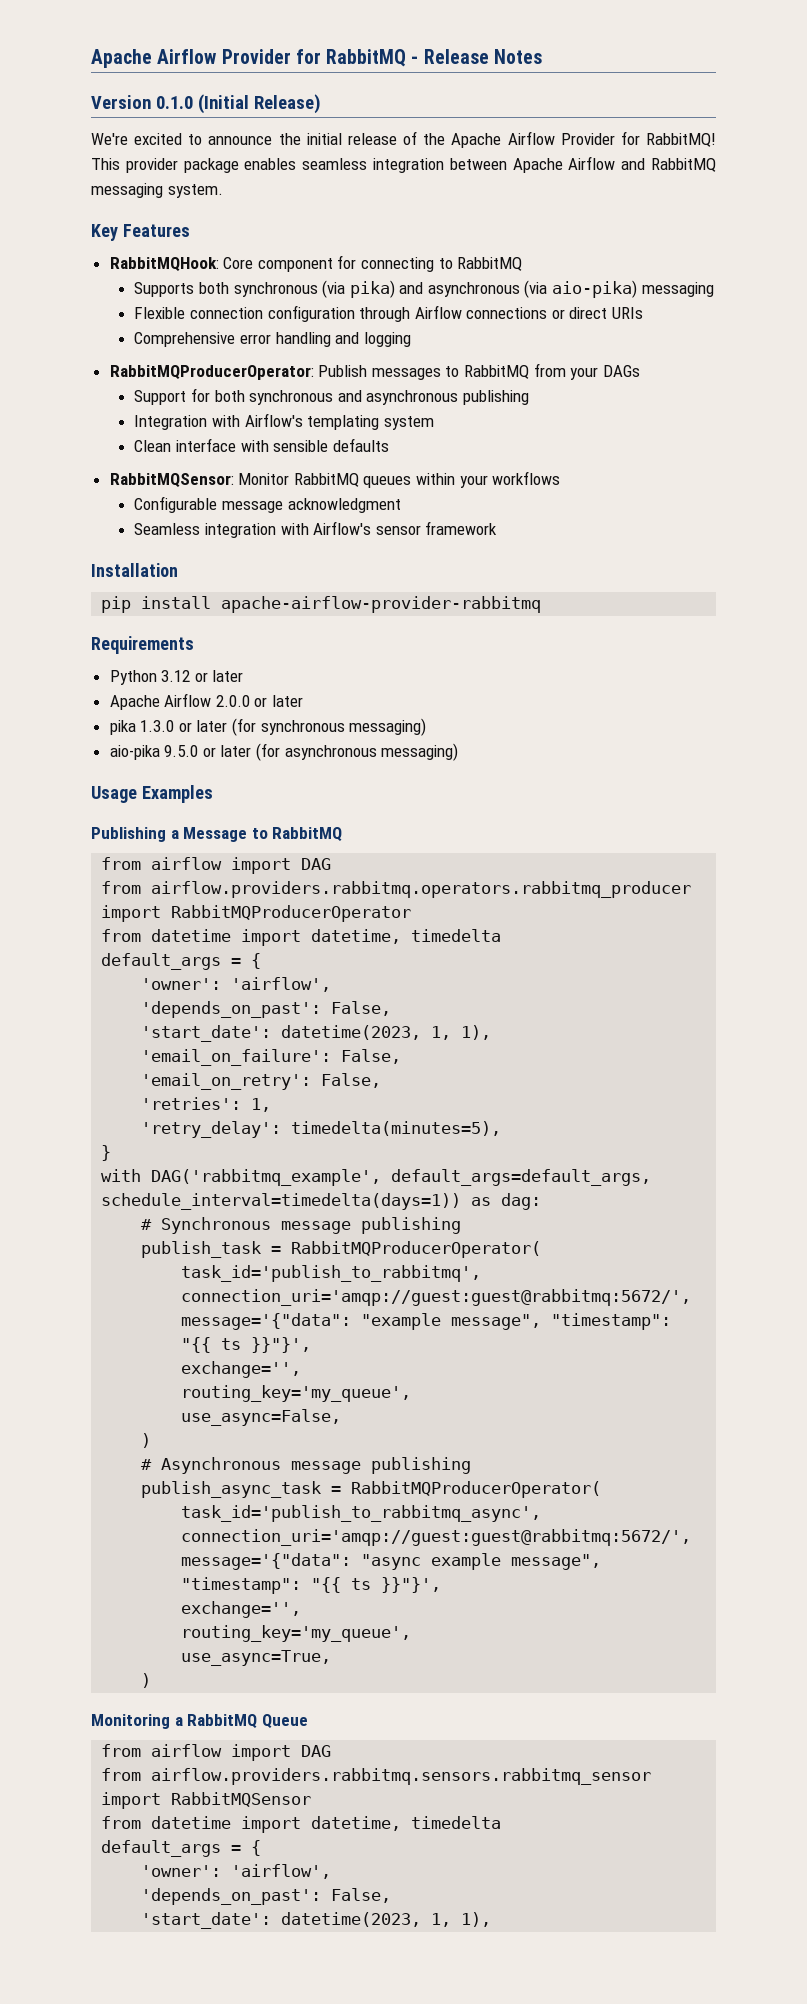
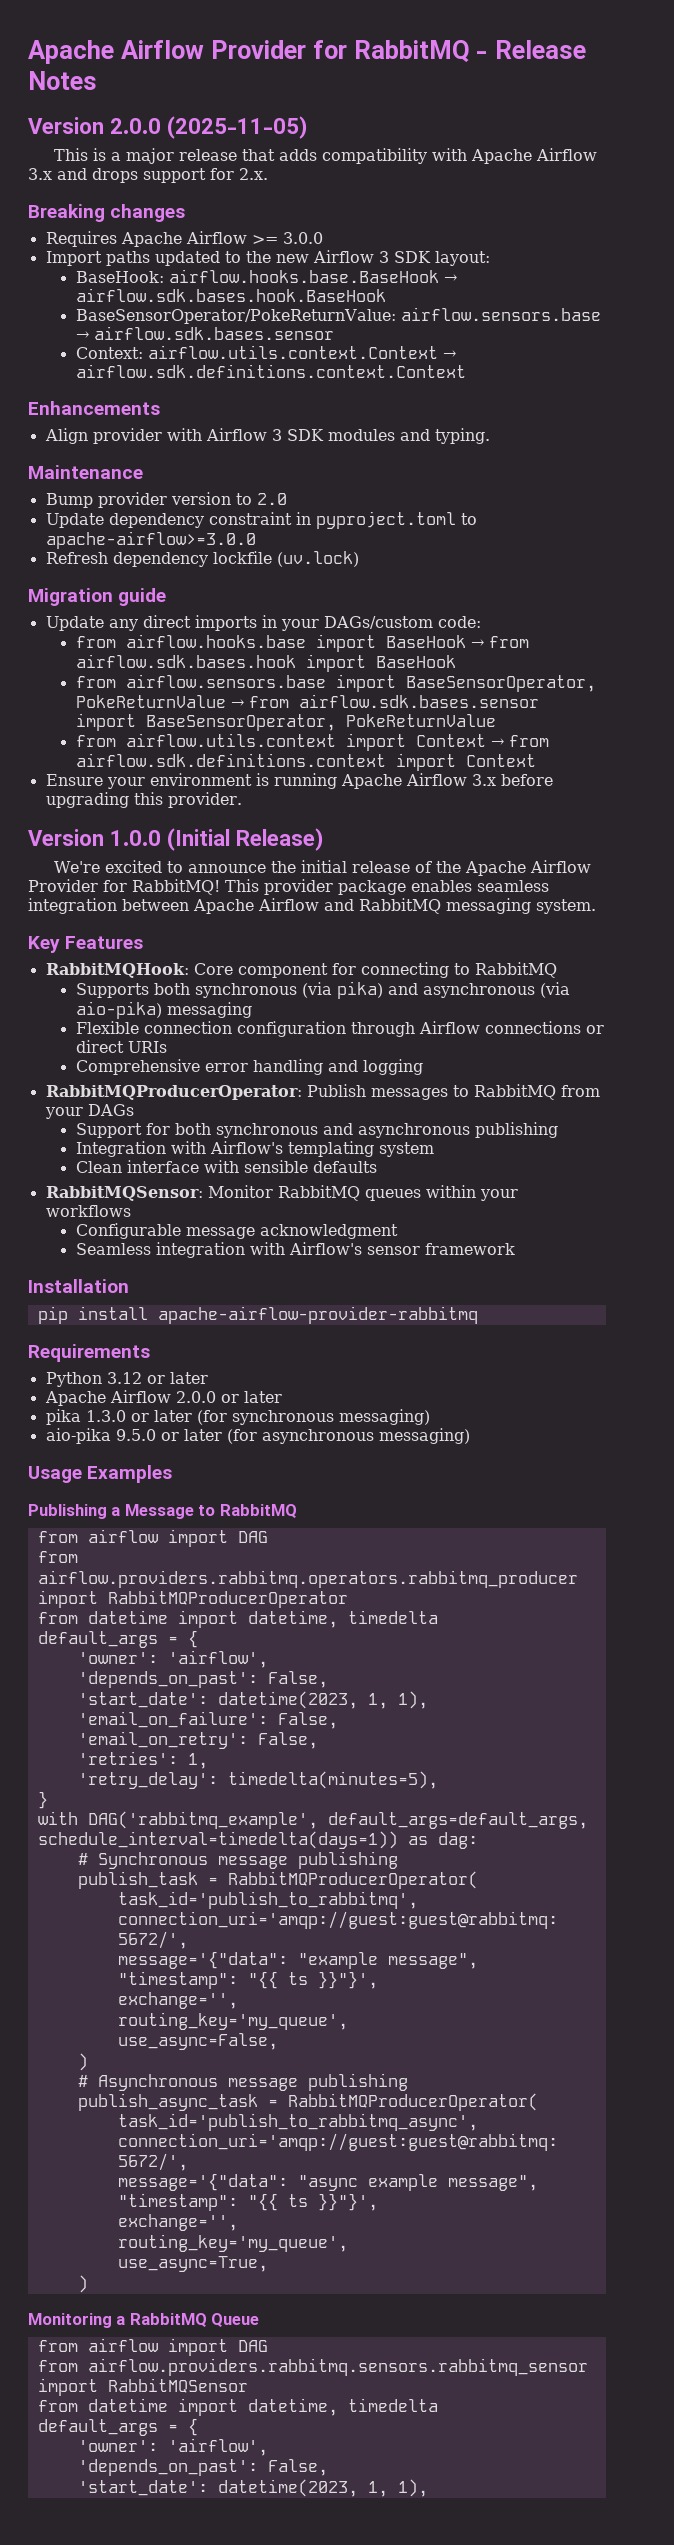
- Version 0.1.0 (Initial Release)
+ Version 2.0.0 (2025-11-05)
+ This is a major release that adds compatibility with Apache Airflow 3.x and drops support for 2.x.
+ Breaking changes
+ Requires Apache Airflow >= 3.0.0
+ Import paths updated to the new Airflow 3 SDK layout:
+ BaseHook: airflow.hooks.base.BaseHook → airflow.sdk.bases.hook.BaseHook
+ BaseSensorOperator/PokeReturnValue: airflow.sensors.base → airflow.sdk.bases.sensor
+ Context: airflow.utils.context.Context → airflow.sdk.definitions.context.Context
+ Enhancements
+ Align provider with Airflow 3 SDK modules and typing.
+ Maintenance
+ Bump provider version to 2.0
+ Update dependency constraint in pyproject.toml to apache-airflow>=3.0.0
+ Refresh dependency lockfile (uv.lock)
+ Migration guide
+ Update any direct imports in your DAGs/custom code:
+ from airflow.hooks.base import BaseHook → from airflow.sdk.bases.hook import BaseHook
+ from airflow.sensors.base import BaseSensorOperator, PokeReturnValue → from airflow.sdk.bases.sensor import BaseSensorOperator, PokeReturnValue
+ from airflow.utils.context import Context → from airflow.sdk.definitions.context import Context
+ Ensure your environment is running Apache Airflow 3.x before upgrading this provider.
+ Version 1.0.0 (Initial Release)

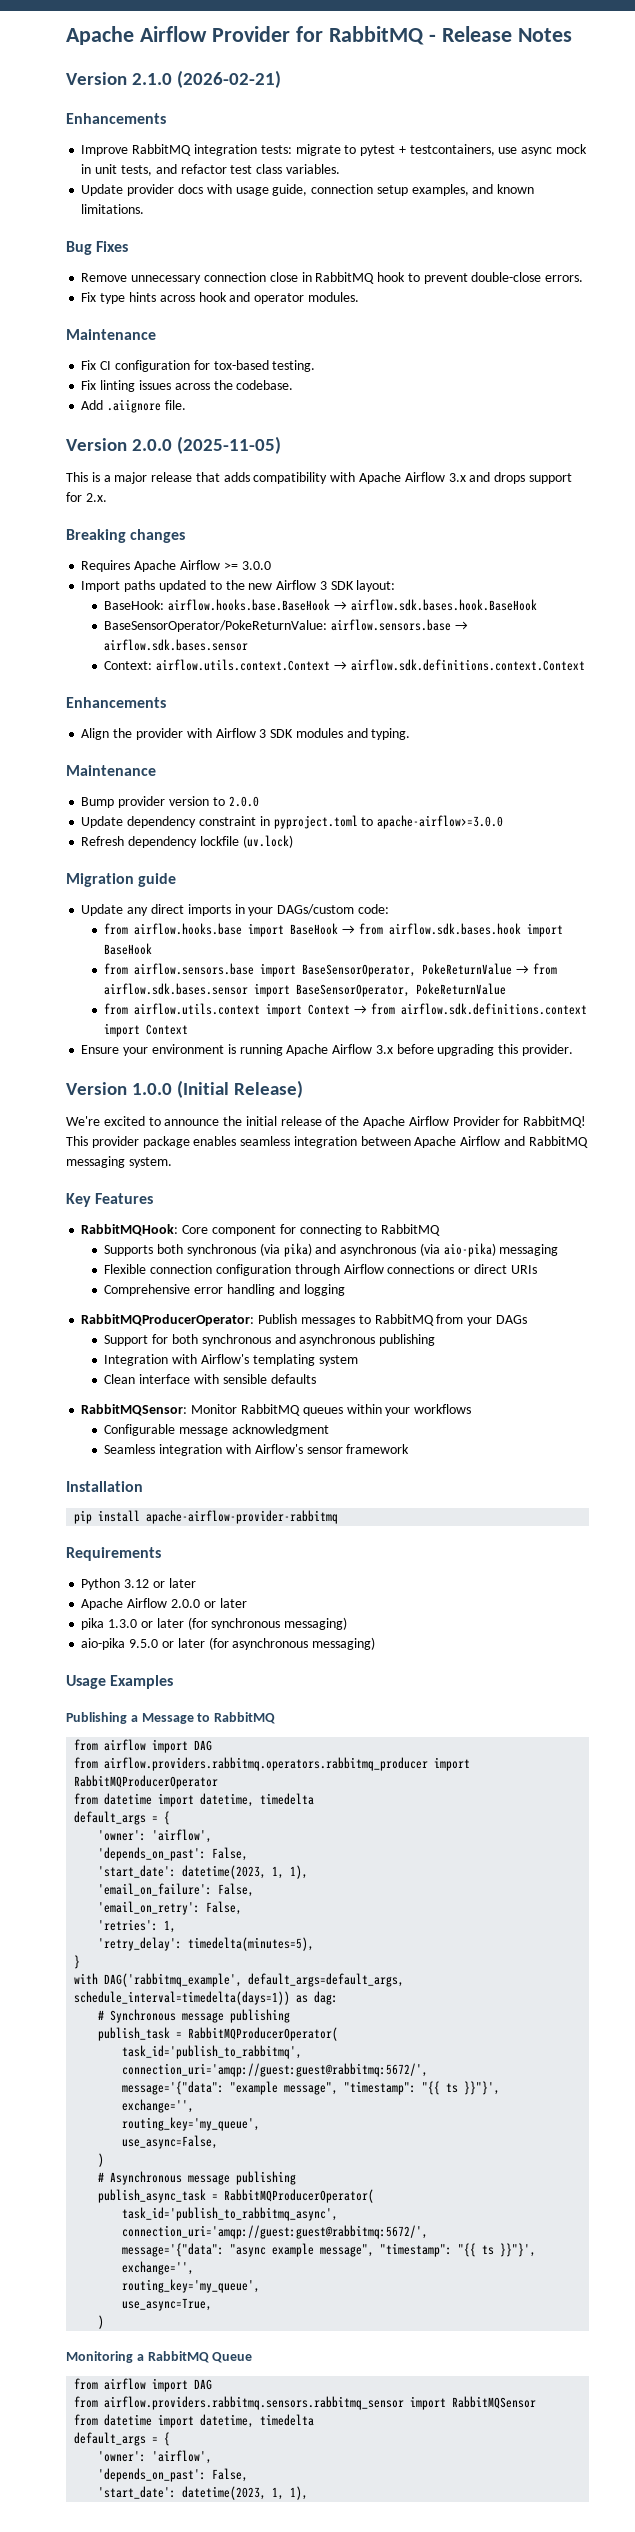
+ Version 2.1.0 (2026-02-21)
+ Enhancements
+ Improve RabbitMQ integration tests: migrate to pytest + testcontainers, use async mock in unit tests, and refactor test class variables.
+ Update provider docs with usage guide, connection setup examples, and known limitations.
+ Bug Fixes
+ Remove unnecessary connection close in RabbitMQ hook to prevent double-close errors.
+ Fix type hints across hook and operator modules.
+ Maintenance
+ Fix CI configuration for tox-based testing.
+ Fix linting issues across the codebase.
+ Add .aiignore file.
- Align provider with Airflow 3 SDK modules and typing.
+ Align the provider with Airflow 3 SDK modules and typing.
- Bump provider version to 2.0
+ Bump provider version to 2.0.0

